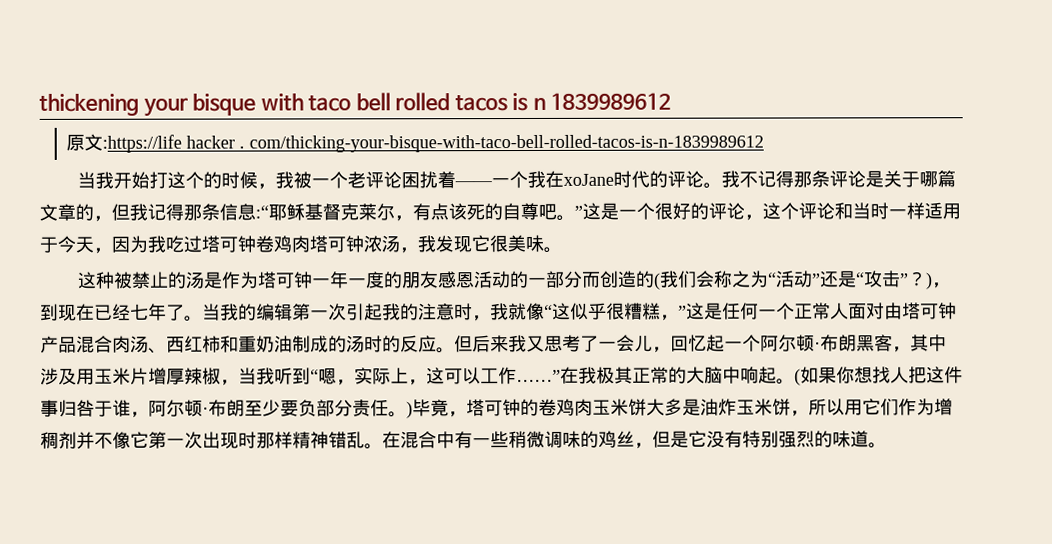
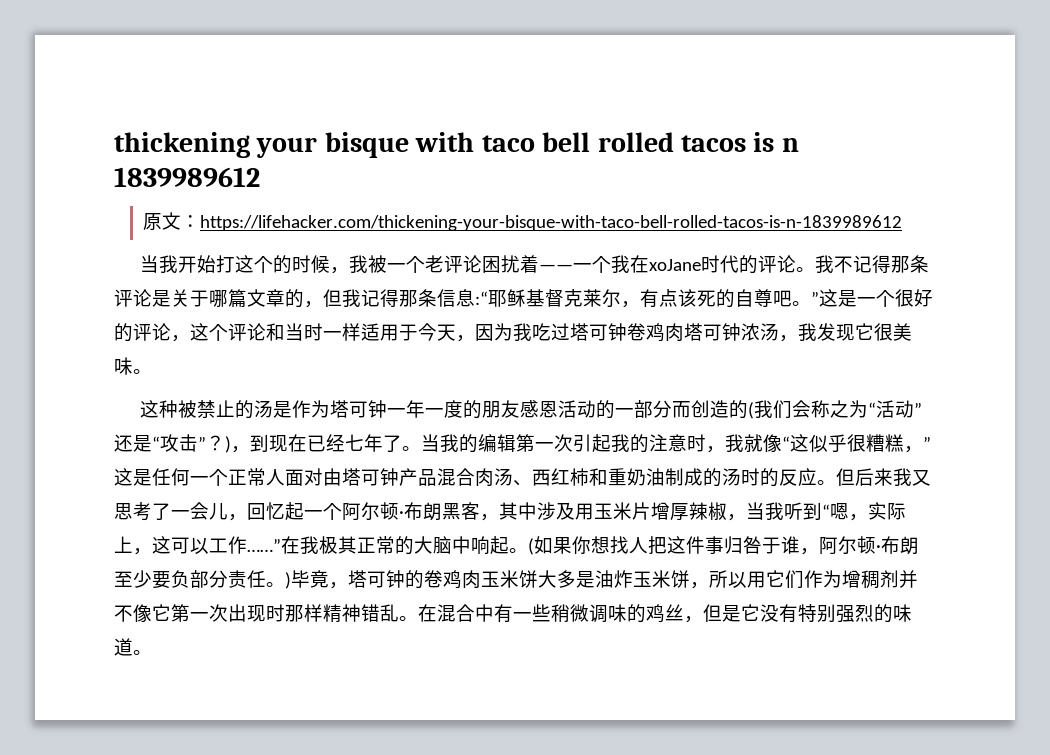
- 原文:https://life hacker . com/thicking-your-bisque-with-taco-bell-rolled-tacos-is-n-1839989612
+ 原文：https://lifehacker.com/thickening-your-bisque-with-taco-bell-rolled-tacos-is-n-1839989612

